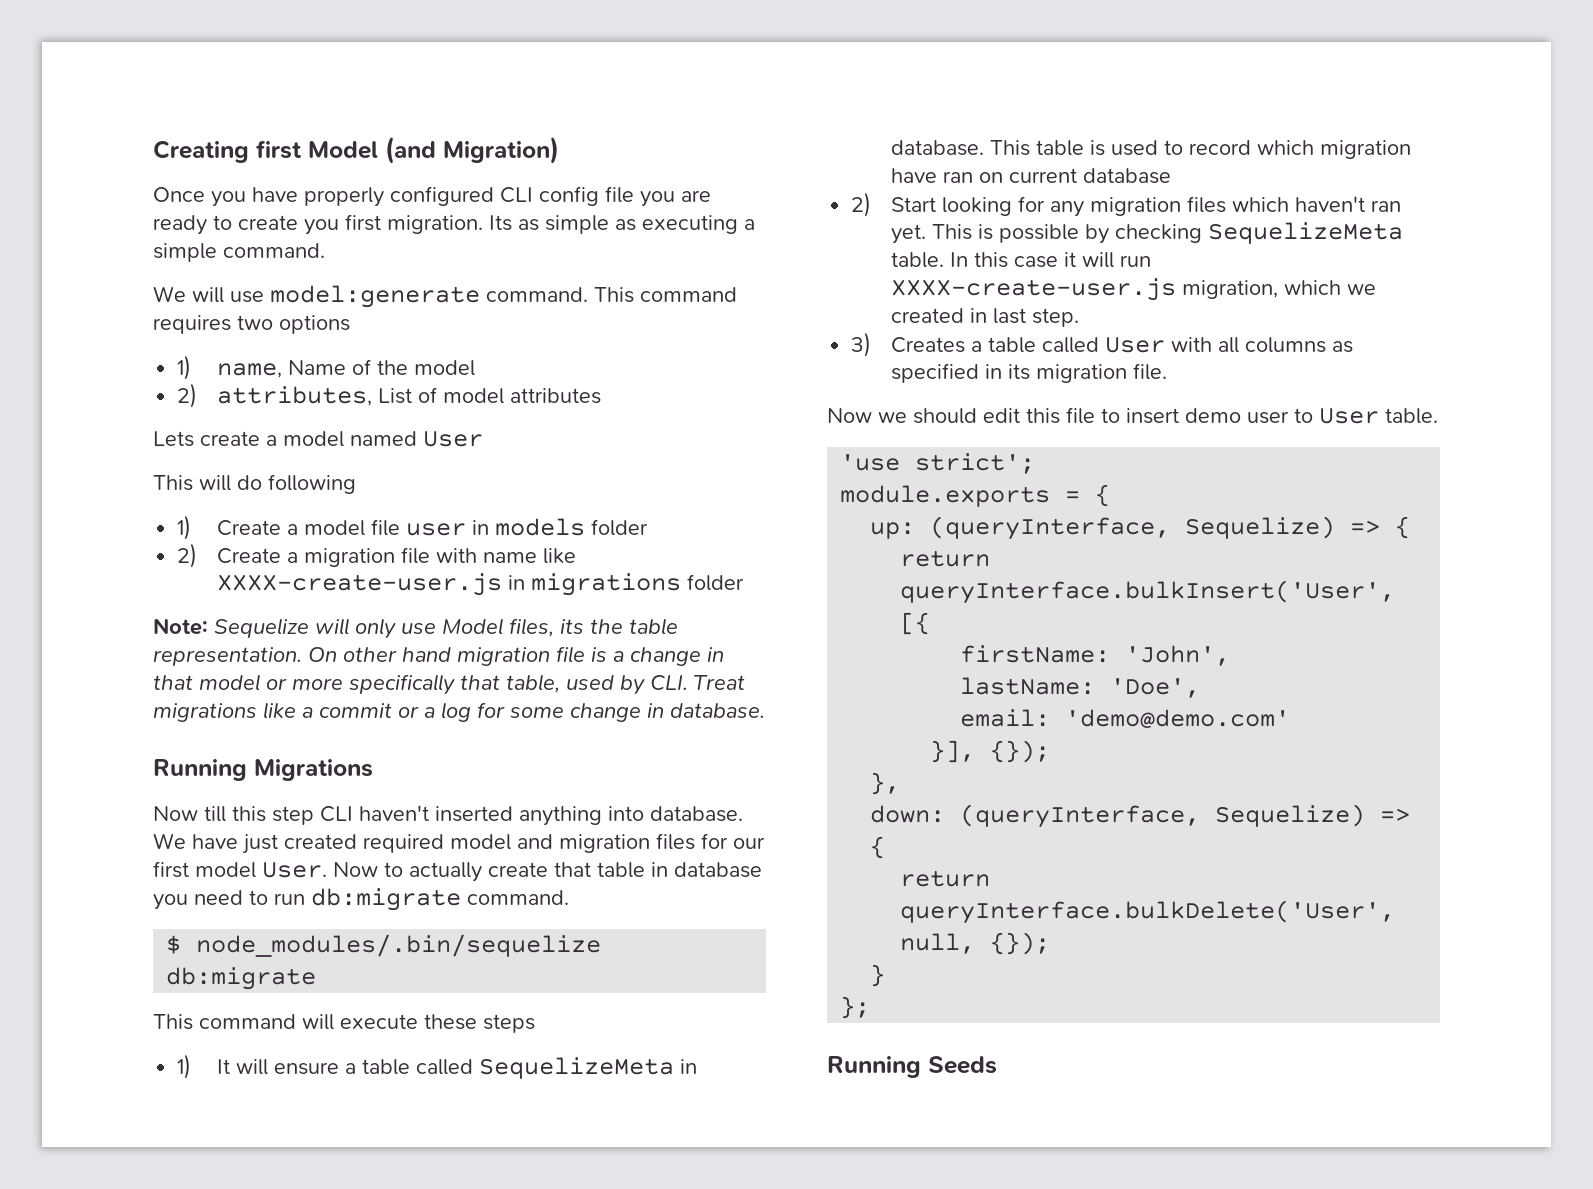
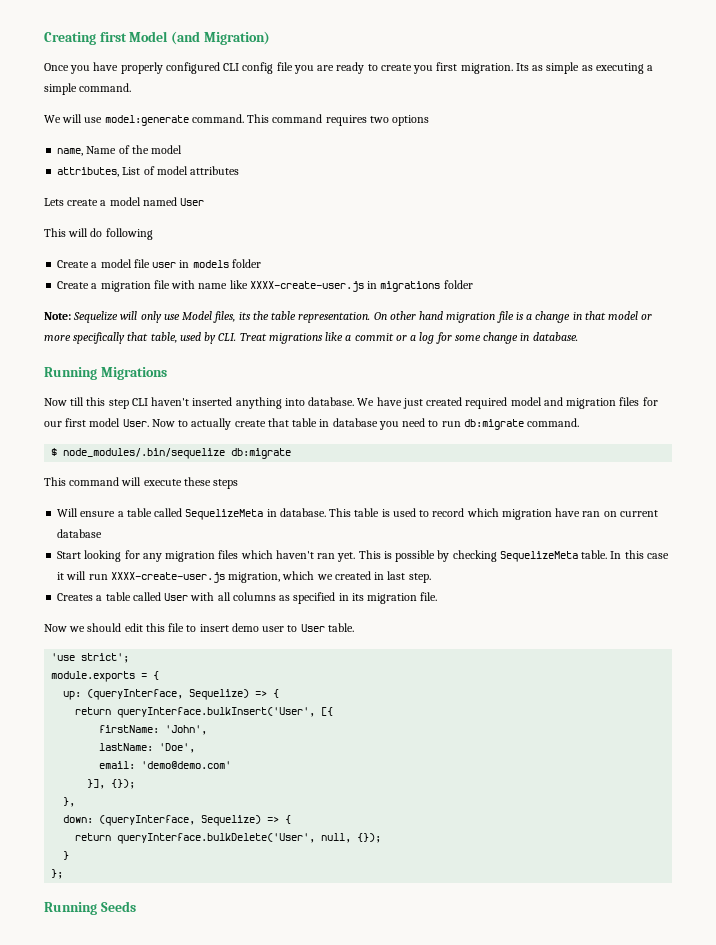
- 1) name, Name of the model
+ name, Name of the model
- 2) attributes, List of model attributes
+ attributes, List of model attributes
- 1) Create a model file user in models folder
+ Create a model file user in models folder
- 2) Create a migration file with name like XXXX-create-user.js in migrations folder
+ Create a migration file with name like XXXX-create-user.js in migrations folder
- 1) It will ensure a table called SequelizeMeta in database.
+ Will ensure a table called SequelizeMeta in database.
- 2) Start looking for any migration files which haven't ran yet.
+ Start looking for any migration files which haven't ran yet.
- 3) Creates a table called User with all columns as specified in its migration file.
+ Creates a table called User with all columns as specified in its migration file.

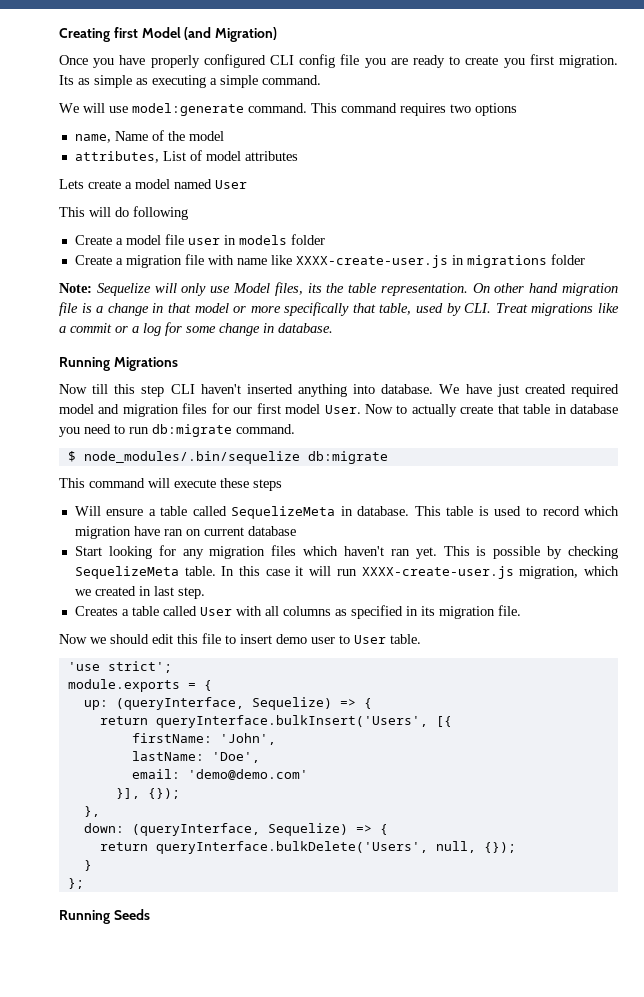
- return queryInterface.bulkInsert('User', [{
+ return queryInterface.bulkInsert('Users', [{
- return queryInterface.bulkDelete('User', null, {});
+ return queryInterface.bulkDelete('Users', null, {});

